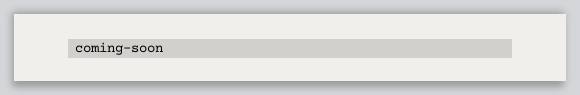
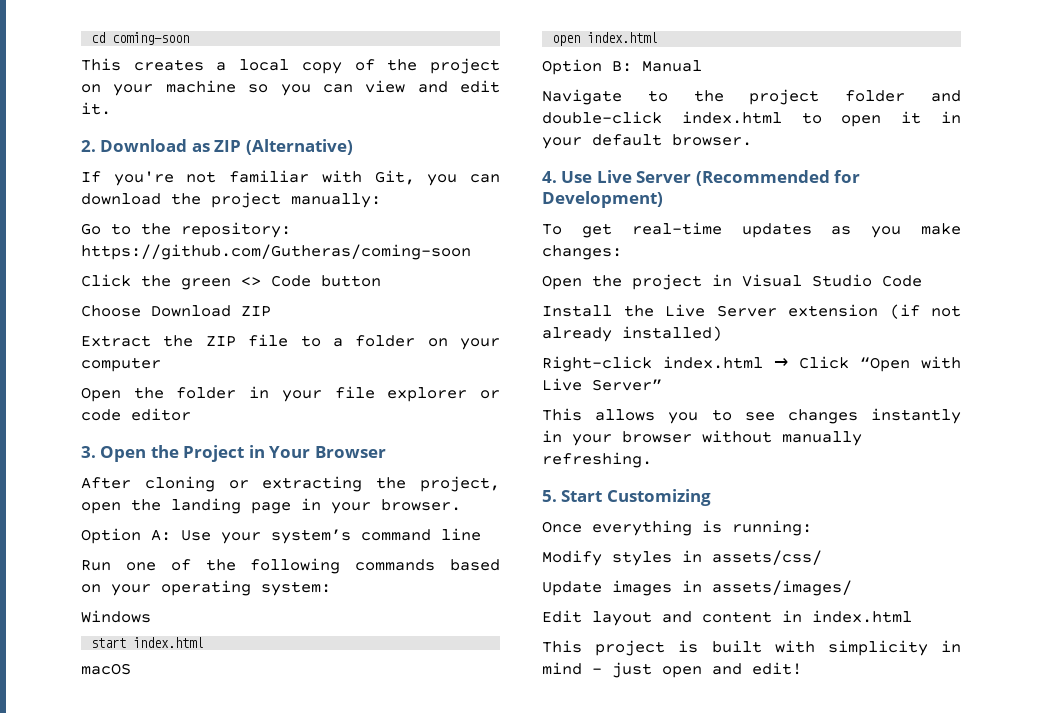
- coming-soon
+ cd coming-soon
+ This creates a local copy of the project on your machine so you can view and edit it.
+ 2. Download as ZIP (Alternative)
+ If you're not familiar with Git, you can download the project manually:
+ Go to the repository: https://github.com/Gutheras/coming-soon
+ Click the green <> Code button
+ Choose Download ZIP
+ Extract the ZIP file to a folder on your computer
+ Open the folder in your file explorer or code editor
+ 3. Open the Project in Your Browser
+ After cloning or extracting the project, open the landing page in your browser.
+ Option A: Use your system’s command line
+ Run one of the following commands based on your operating system:
+ Windows
+ start index.html
+ macOS
+ open index.html
+ Option B: Manual
+ Navigate to the project folder and double-click index.html to open it in your default browser.
+ 4. Use Live Server (Recommended for Development)
+ To get real-time updates as you make changes:
+ Open the project in Visual Studio Code
+ Install the Live Server extension (if not already installed)
+ Right-click index.html → Click “Open with Live Server”
+ This allows you to see changes instantly in your browser without manually refreshing.
+ 5. Start Customizing
+ Once everything is running:
+ Modify styles in assets/css/
+ Update images in assets/images/
+ Edit layout and content in index.html
+ This project is built with simplicity in mind - just open and edit!

